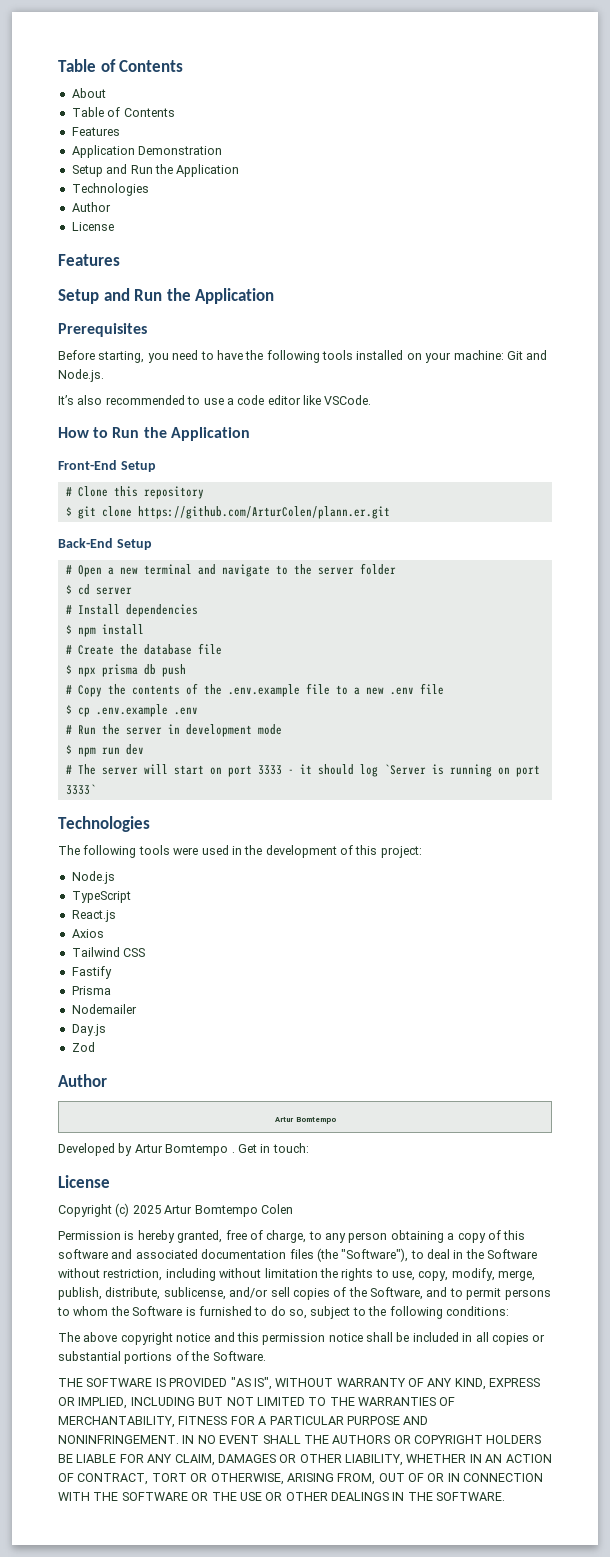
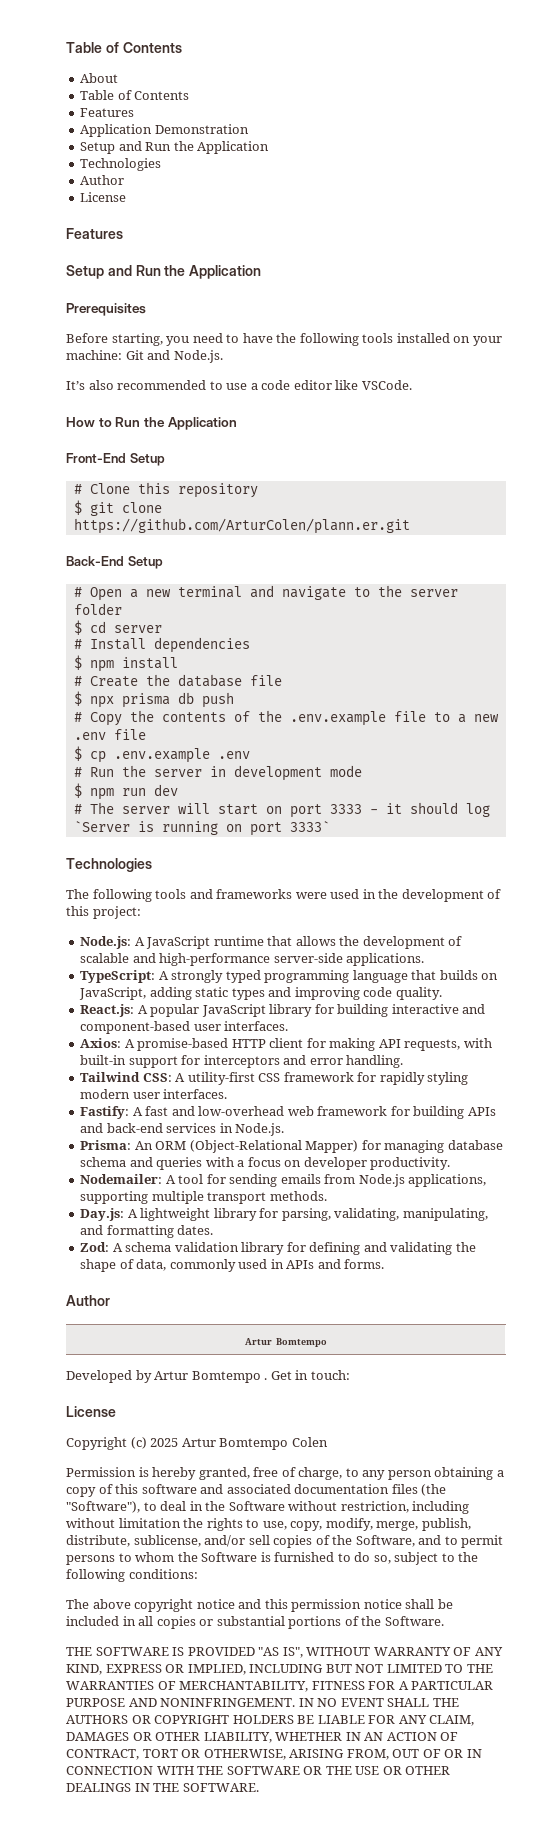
- The following tools were used in the development of this project:
+ The following tools and frameworks were used in the development of this project:
- Node.js
- TypeScript
- React.js
- Axios
- Tailwind CSS
- Fastify
- Prisma
- Nodemailer
- Day.js
- Zod
+ Node.js: A JavaScript runtime that allows the development of scalable and high-performance server-side applications.
+ TypeScript: A strongly typed programming language that builds on JavaScript, adding static types and improving code quality.
+ React.js: A popular JavaScript library for building interactive and component-based user interfaces.
+ Axios: A promise-based HTTP client for making API requests, with built-in support for interceptors and error handling.
+ Tailwind CSS: A utility-first CSS framework for rapidly styling modern user interfaces.
+ Fastify: A fast and low-overhead web framework for building APIs and back-end services in Node.js.
+ Prisma: An ORM (Object-Relational Mapper) for managing database schema and queries with a focus on developer productivity.
+ Nodemailer: A tool for sending emails from Node.js applications, supporting multiple transport methods.
+ Day.js: A lightweight library for parsing, validating, manipulating, and formatting dates.
+ Zod: A schema validation library for defining and validating the shape of data, commonly used in APIs and forms.

